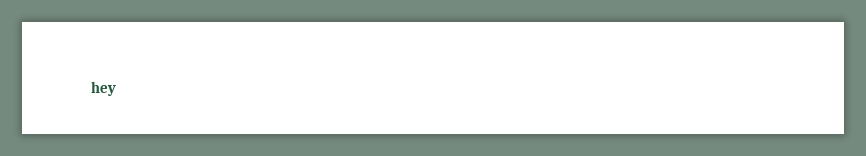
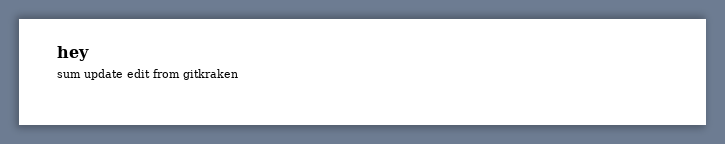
+ sum update edit from gitkraken

